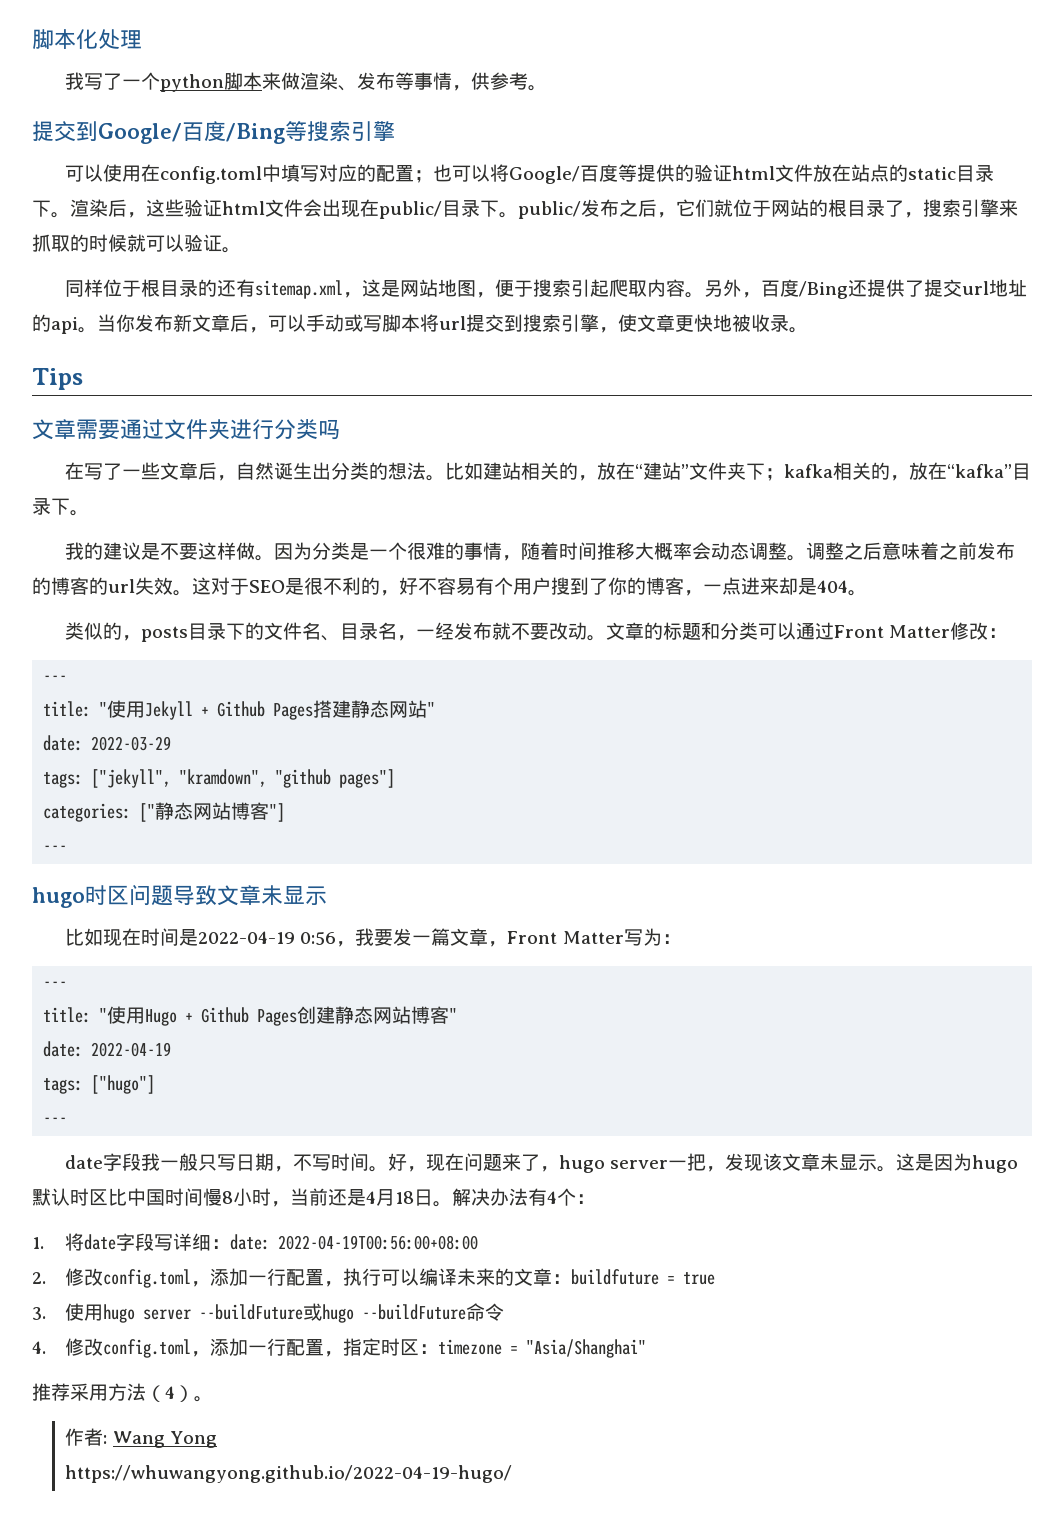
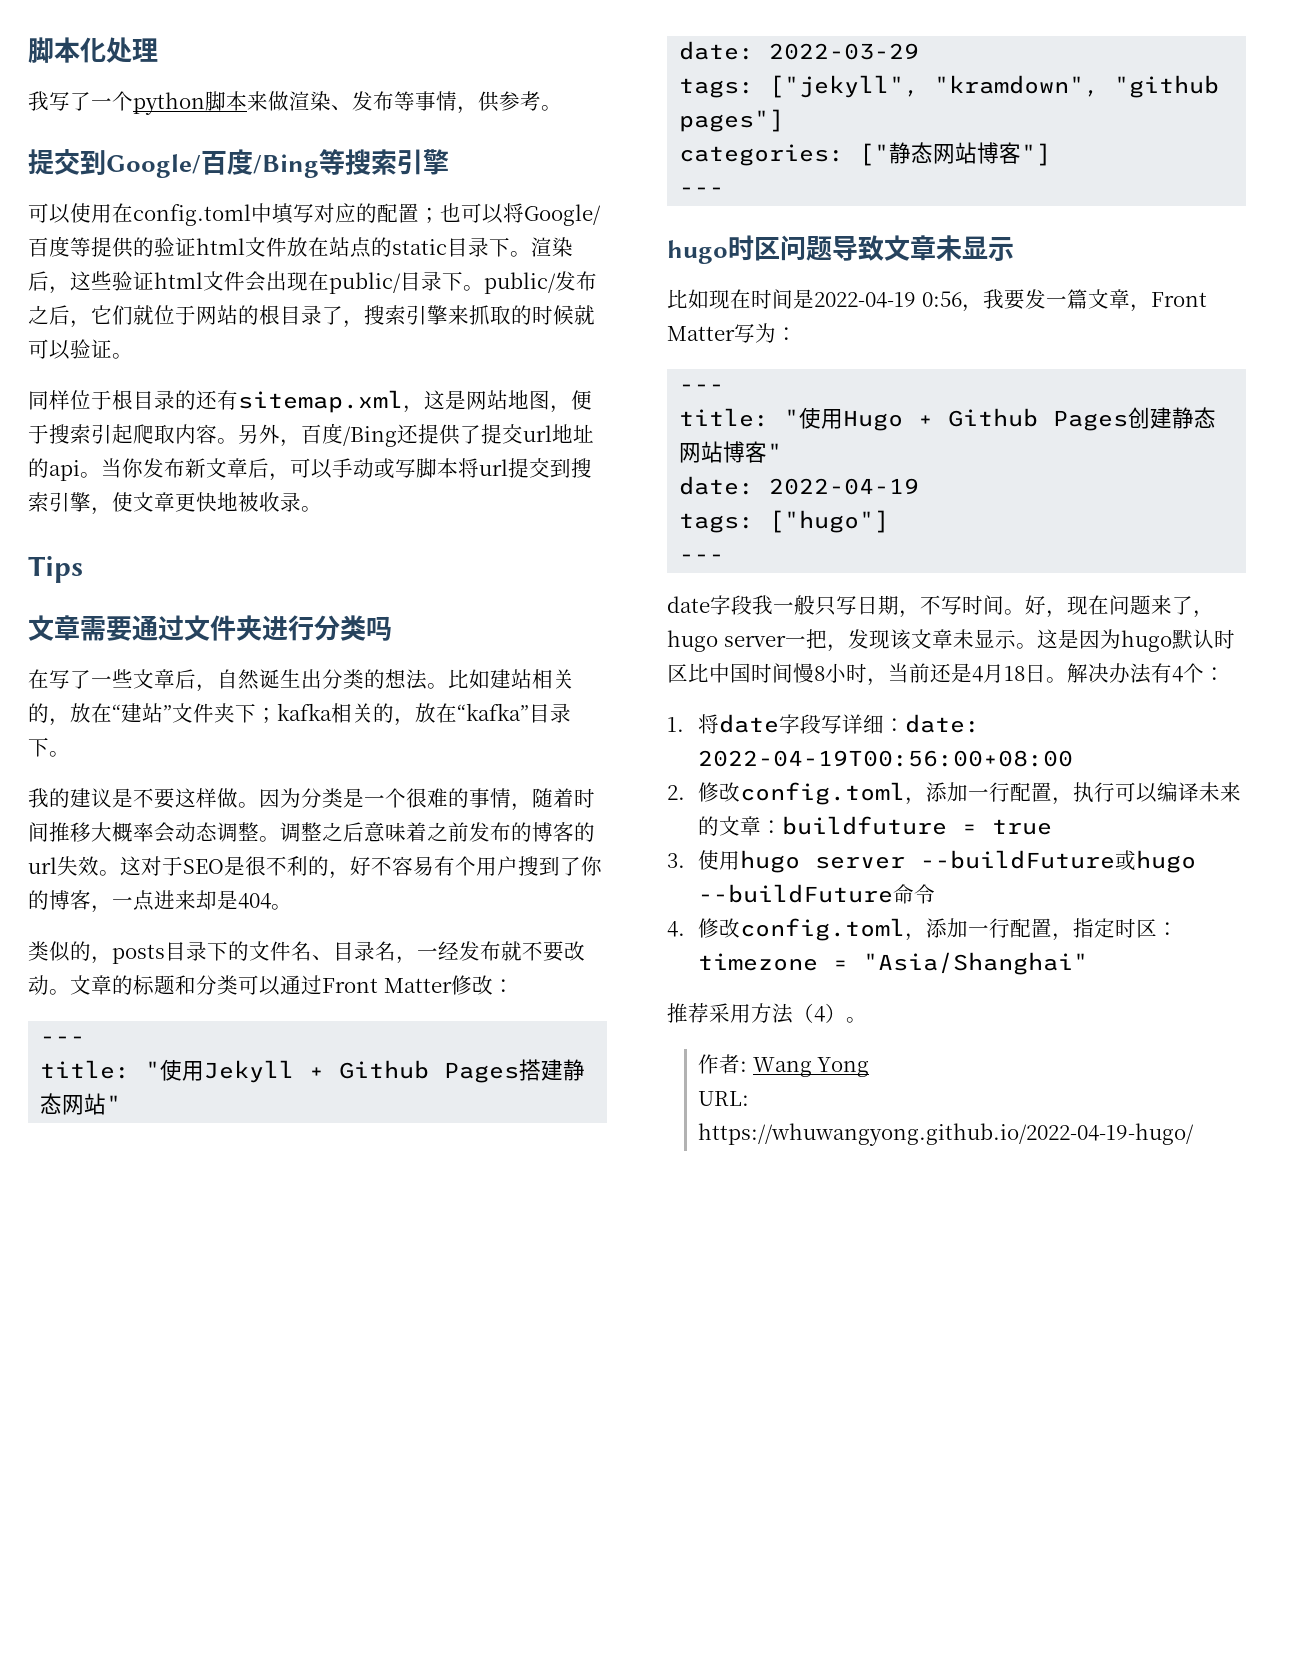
- https://whuwangyong.github.io/2022-04-19-hugo/
+ URL: https://whuwangyong.github.io/2022-04-19-hugo/

